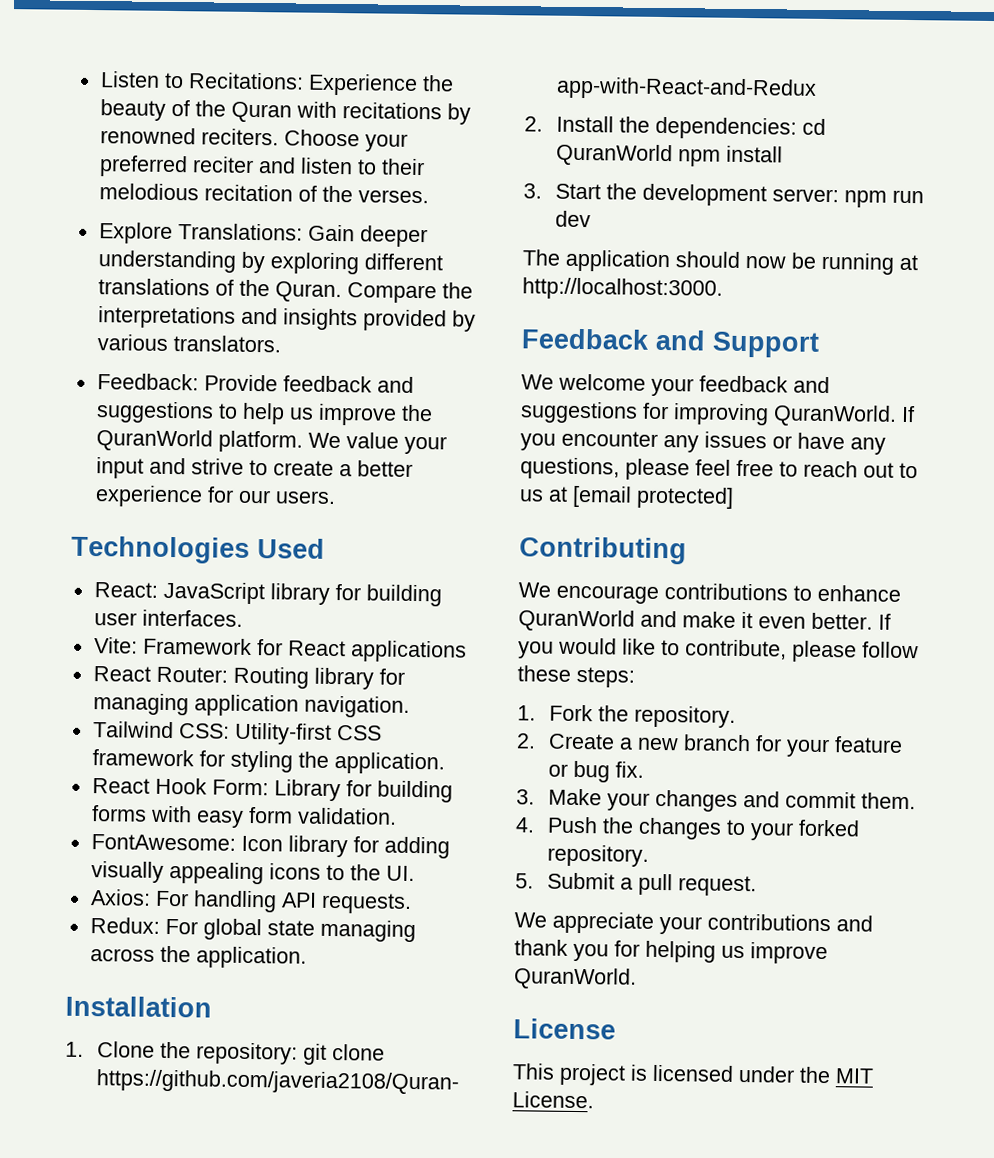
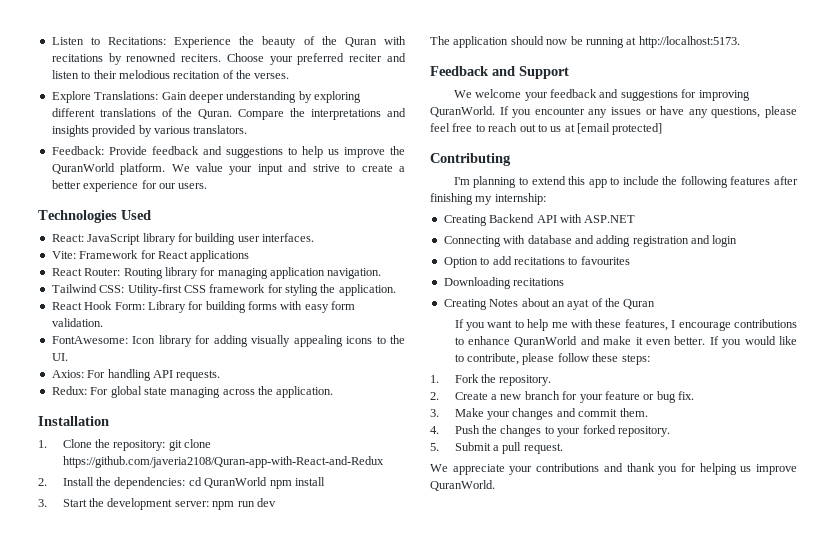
- The application should now be running at http://localhost:3000.
+ The application should now be running at http://localhost:5173.
- We encourage contributions to enhance QuranWorld and make it even better.
+ I'm planning to extend this app to include the following features after finishing my internship:
+ Creating Backend API with ASP.NET
+ Connecting with database and adding registration and login
+ Option to add recitations to favourites
+ Downloading recitations
+ Creating Notes about an ayat of the Quran
+ If you want to help me with these features, I encourage contributions to enhance QuranWorld and make it even better.
- License
- This project is licensed under the MIT License.

